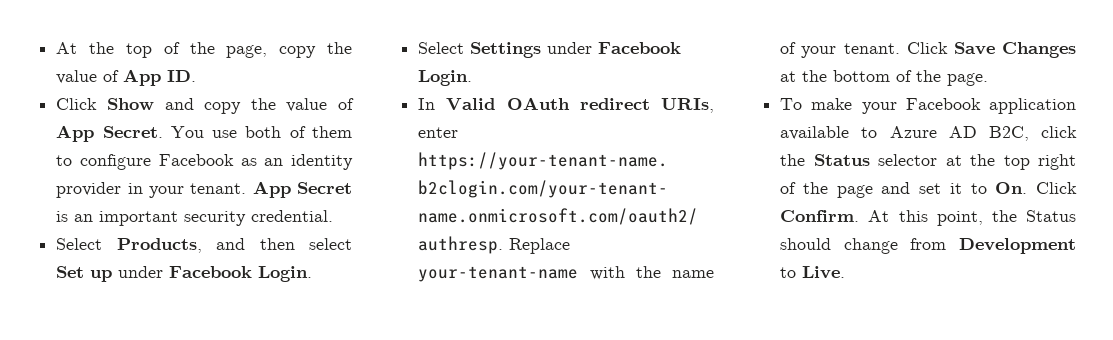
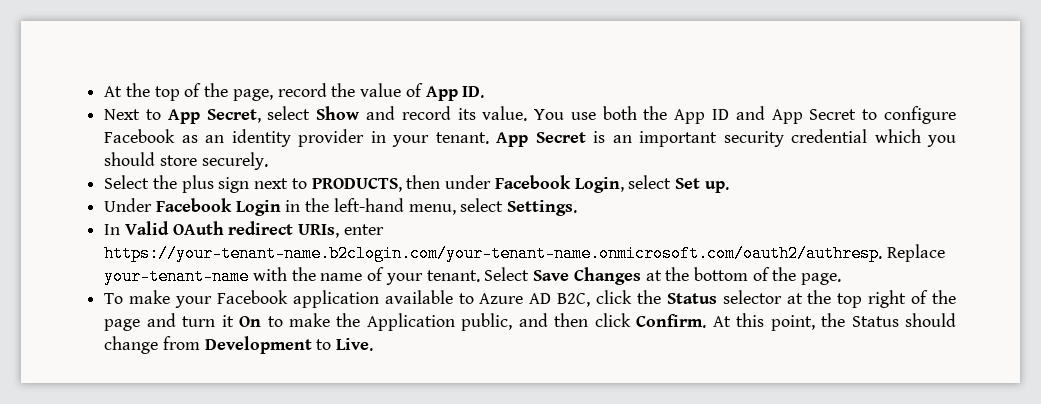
- At the top of the page, copy the value of App ID.
+ At the top of the page, record the value of App ID.
- Click Show and copy the value of App Secret. You use both of them to configure Facebook as an identity provider in your tenant.
+ Next to App Secret, select Show and record its value. You use both the App ID and App Secret to configure Facebook as an identity provider in your tenant.
- App Secret is an important security credential.
- Select Products, and then select Set up under Facebook Login.
- Select Settings under Facebook Login.
+ App Secret is an important security credential which you should store securely.
+ Select the plus sign next to PRODUCTS, then under Facebook Login, select Set up.
+ Under Facebook Login in the left-hand menu, select Settings.
- Click Save Changes at the bottom of the page.
+ Select Save Changes at the bottom of the page.
- To make your Facebook application available to Azure AD B2C, click the Status selector at the top right of the page and set it to On. Click Confirm.
+ To make your Facebook application available to Azure AD B2C, click the Status selector at the top right of the page and turn it On to make the Application public, and then click Confirm.

